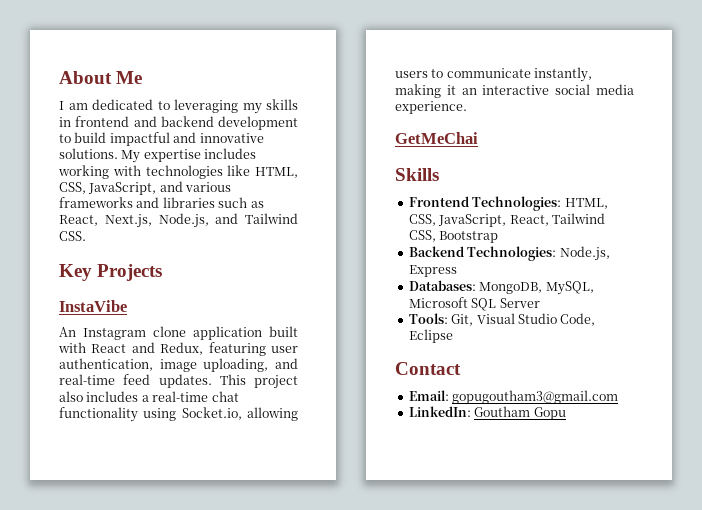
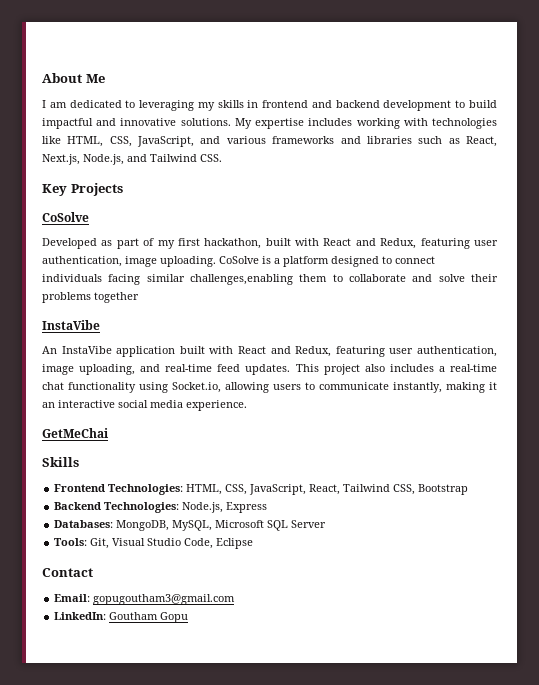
  Key Projects
+ CoSolve
+ Developed as part of my first hackathon, built with React and Redux, featuring user authentication, image uploading. CoSolve is a platform designed to connect individuals facing similar challenges,enabling them to collaborate and solve their problems together
- An Instagram clone application built with React and Redux, featuring user authentication, image uploading, and real-time feed updates.
+ An InstaVibe application built with React and Redux, featuring user authentication, image uploading, and real-time feed updates.

